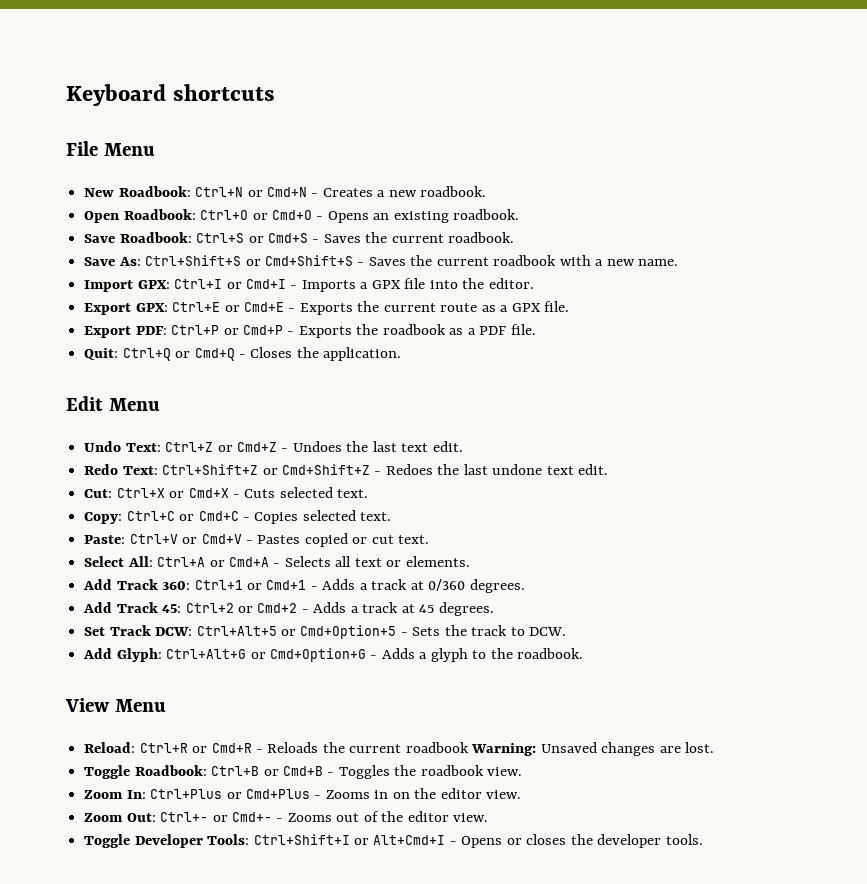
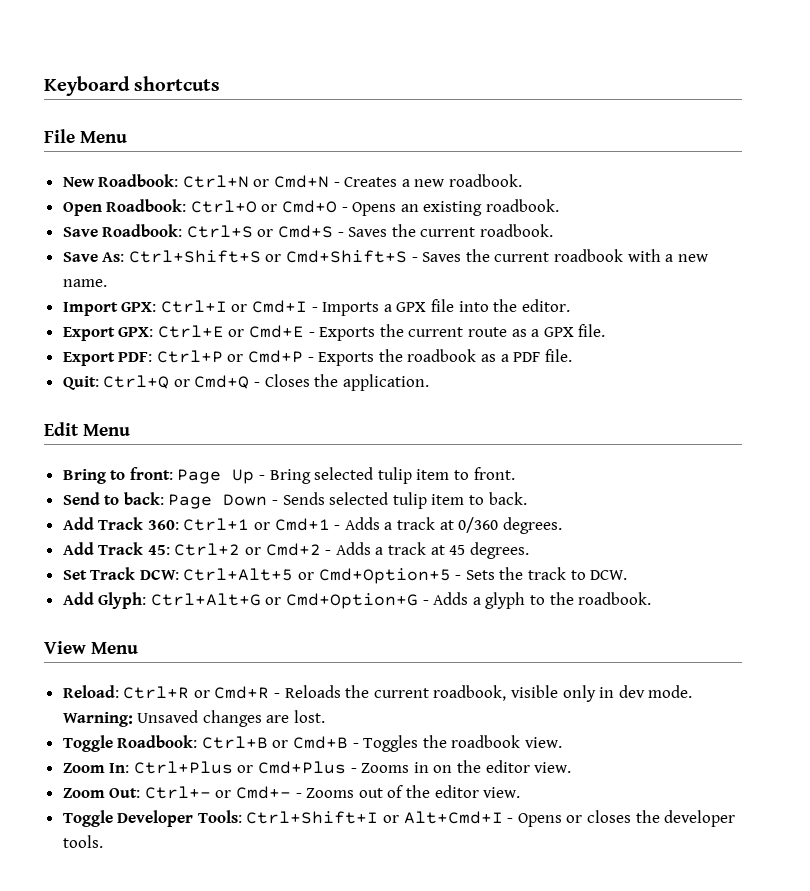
- Undo Text: Ctrl+Z or Cmd+Z - Undoes the last text edit.
- Redo Text: Ctrl+Shift+Z or Cmd+Shift+Z - Redoes the last undone text edit.
- Cut: Ctrl+X or Cmd+X - Cuts selected text.
- Copy: Ctrl+C or Cmd+C - Copies selected text.
- Paste: Ctrl+V or Cmd+V - Pastes copied or cut text.
- Select All: Ctrl+A or Cmd+A - Selects all text or elements.
+ Bring to front: Page Up - Bring selected tulip item to front.
+ Send to back: Page Down - Sends selected tulip item to back.
- Reload: Ctrl+R or Cmd+R - Reloads the current roadbook Warning: Unsaved changes are lost.
+ Reload: Ctrl+R or Cmd+R - Reloads the current roadbook, visible only in dev mode. Warning: Unsaved changes are lost.

